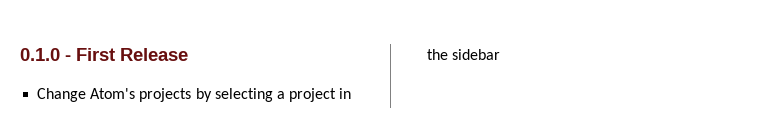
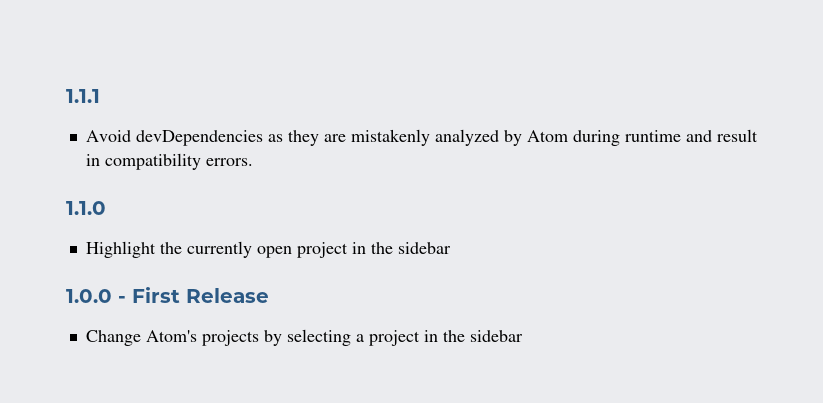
- 0.1.0 - First Release
+ 1.1.1
+ Avoid devDependencies as they are mistakenly analyzed by Atom during runtime and result in compatibility errors.
+ 1.1.0
+ Highlight the currently open project in the sidebar
+ 1.0.0 - First Release

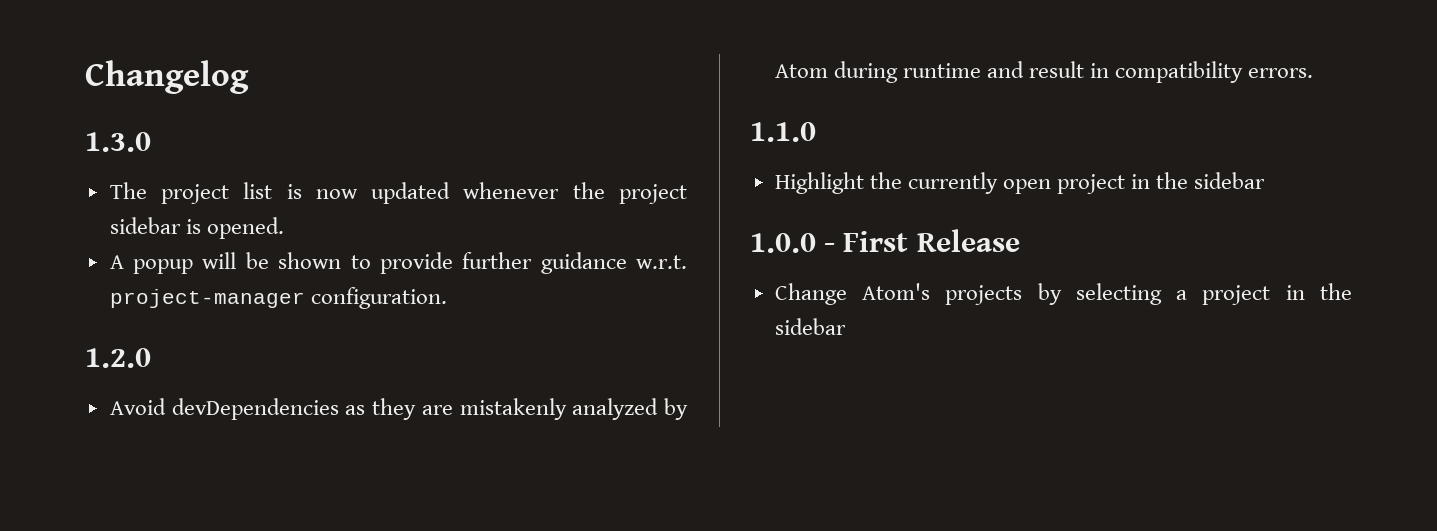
- 1.1.1
+ Changelog
+ 1.3.0
+ The project list is now updated whenever the project sidebar is opened.
+ A popup will be shown to provide further guidance w.r.t. project-manager configuration.
+ 1.2.0

